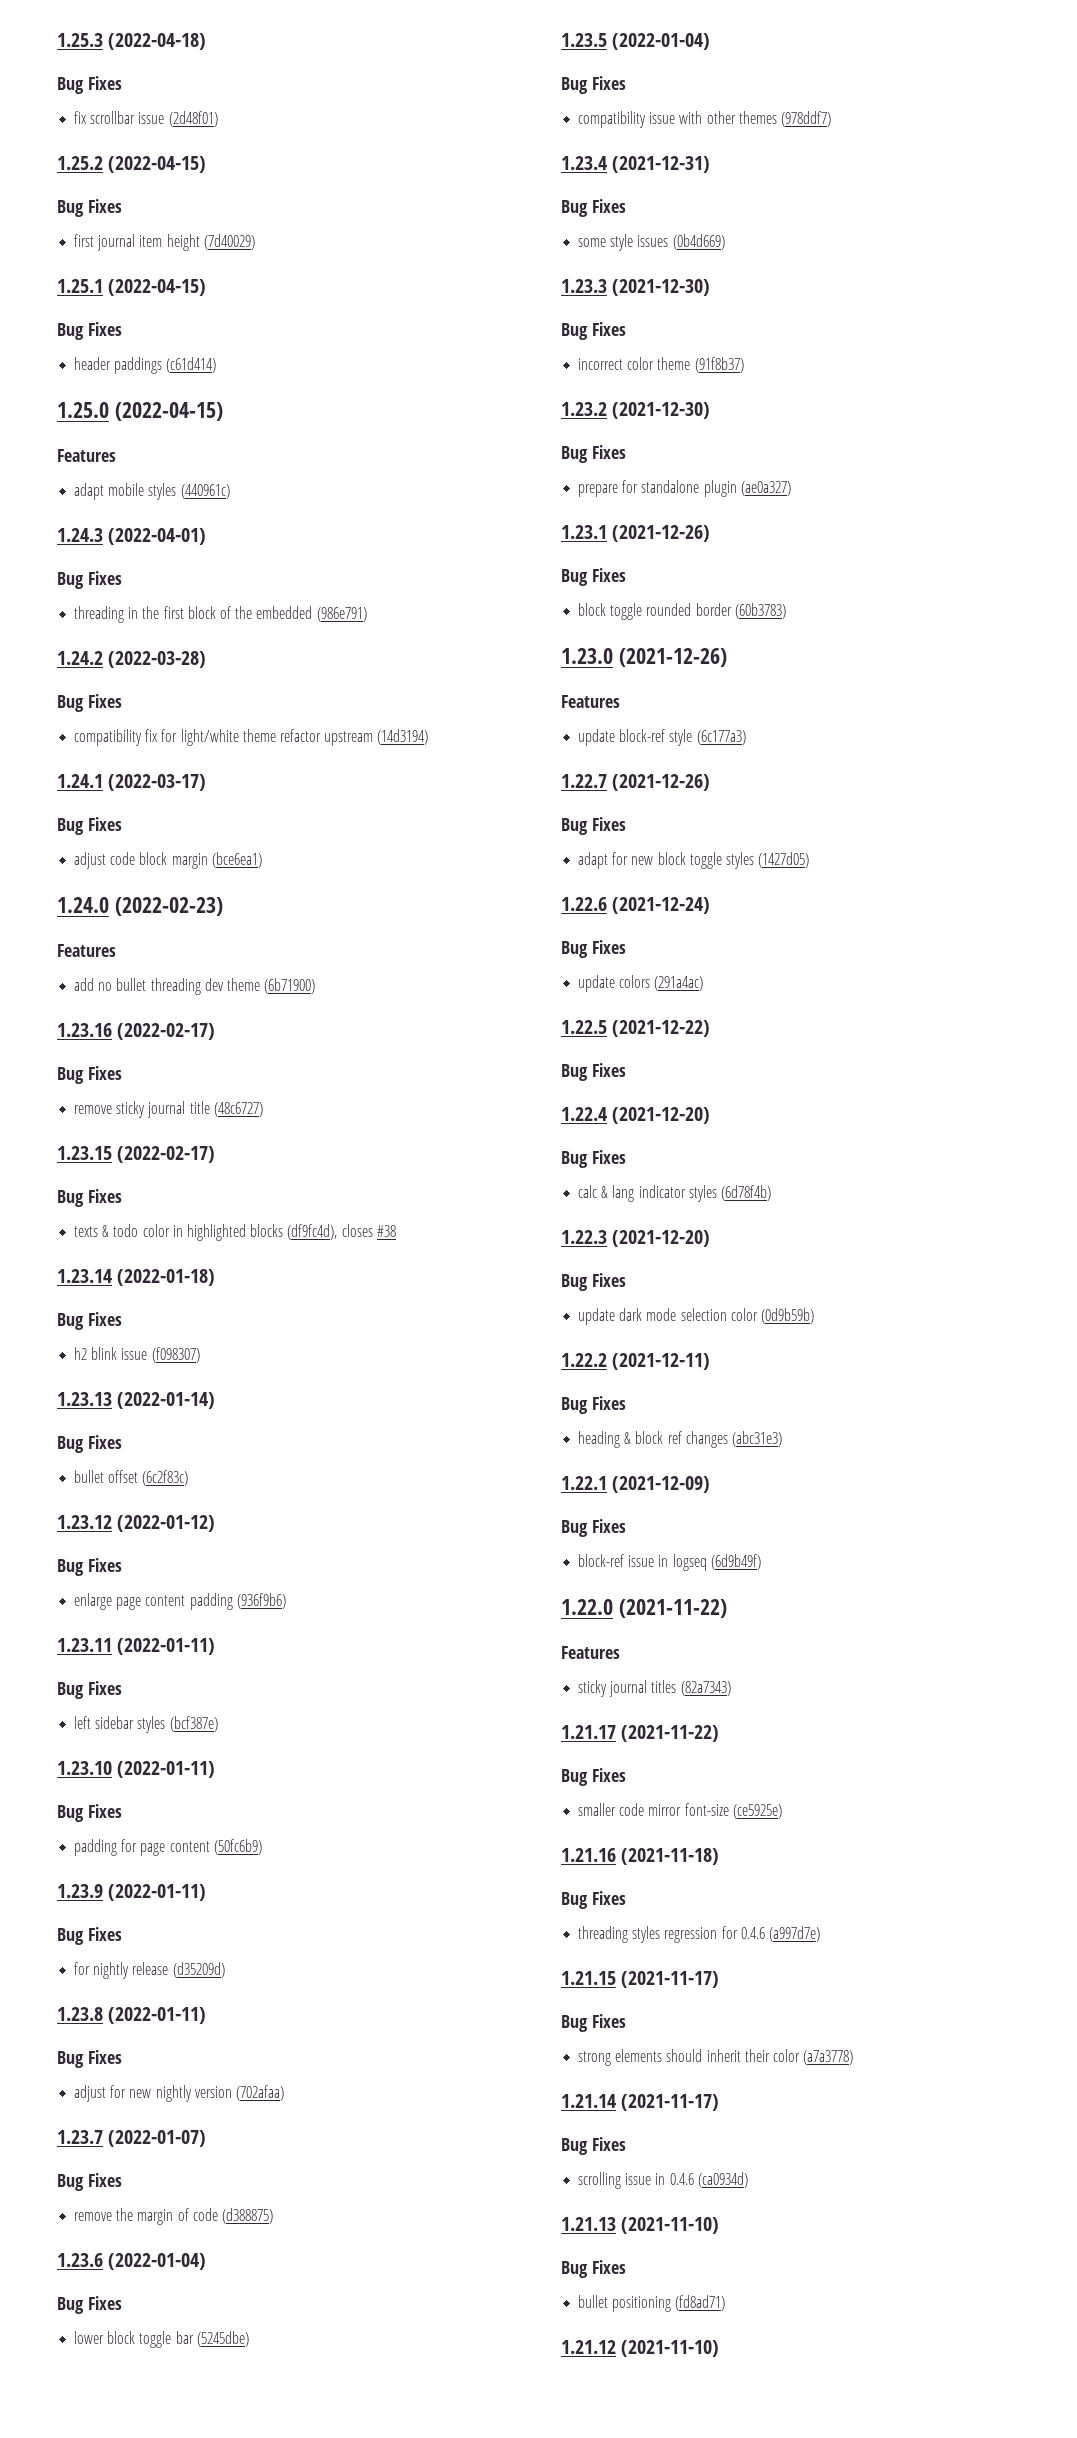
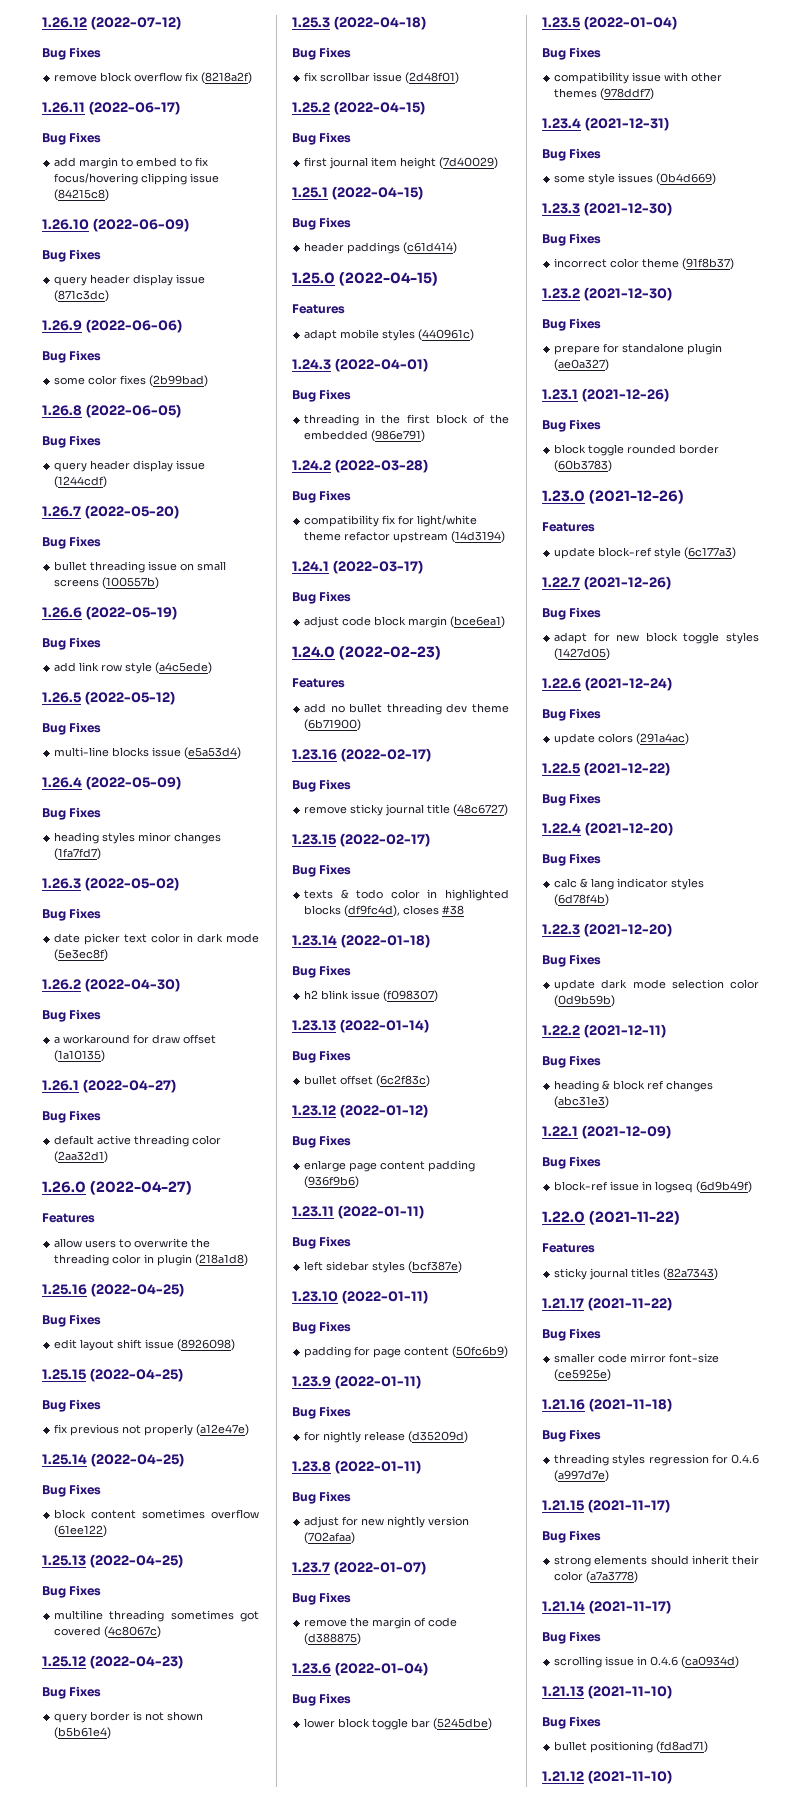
+ 1.26.12 (2022-07-12)
+ Bug Fixes
+ remove block overflow fix (8218a2f)
+ 1.26.11 (2022-06-17)
+ Bug Fixes
+ add margin to embed to fix focus/hovering clipping issue (84215c8)
+ 1.26.10 (2022-06-09)
+ Bug Fixes
+ query header display issue (871c3dc)
+ 1.26.9 (2022-06-06)
+ Bug Fixes
+ some color fixes (2b99bad)
+ 1.26.8 (2022-06-05)
+ Bug Fixes
+ query header display issue (1244cdf)
+ 1.26.7 (2022-05-20)
+ Bug Fixes
+ bullet threading issue on small screens (100557b)
+ 1.26.6 (2022-05-19)
+ Bug Fixes
+ add link row style (a4c5ede)
+ 1.26.5 (2022-05-12)
+ Bug Fixes
+ multi-line blocks issue (e5a53d4)
+ 1.26.4 (2022-05-09)
+ Bug Fixes
+ heading styles minor changes (1fa7fd7)
+ 1.26.3 (2022-05-02)
+ Bug Fixes
+ date picker text color in dark mode (5e3ec8f)
+ 1.26.2 (2022-04-30)
+ Bug Fixes
+ a workaround for draw offset (1a10135)
+ 1.26.1 (2022-04-27)
+ Bug Fixes
+ default active threading color (2aa32d1)
+ 1.26.0 (2022-04-27)
+ Features
+ allow users to overwrite the threading color in plugin (218a1d8)
+ 1.25.16 (2022-04-25)
+ Bug Fixes
+ edit layout shift issue (8926098)
+ 1.25.15 (2022-04-25)
+ Bug Fixes
+ fix previous not properly (a12e47e)
+ 1.25.14 (2022-04-25)
+ Bug Fixes
+ block content sometimes overflow (61ee122)
+ 1.25.13 (2022-04-25)
+ Bug Fixes
+ multiline threading sometimes got covered (4c8067c)
+ 1.25.12 (2022-04-23)
+ Bug Fixes
+ query border is not shown (b5b61e4)

